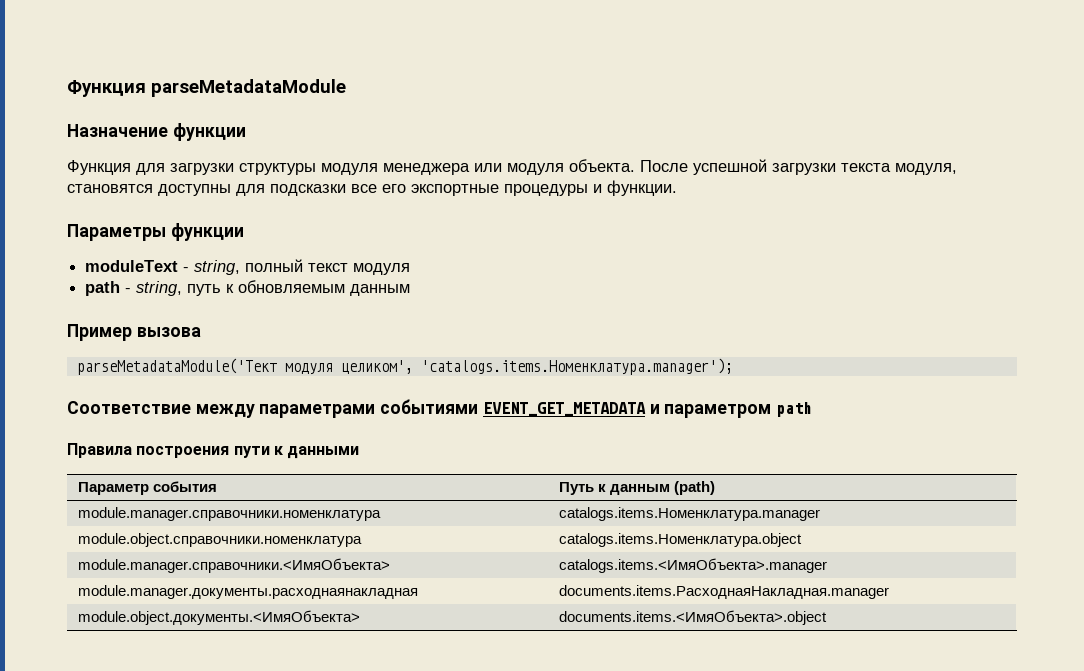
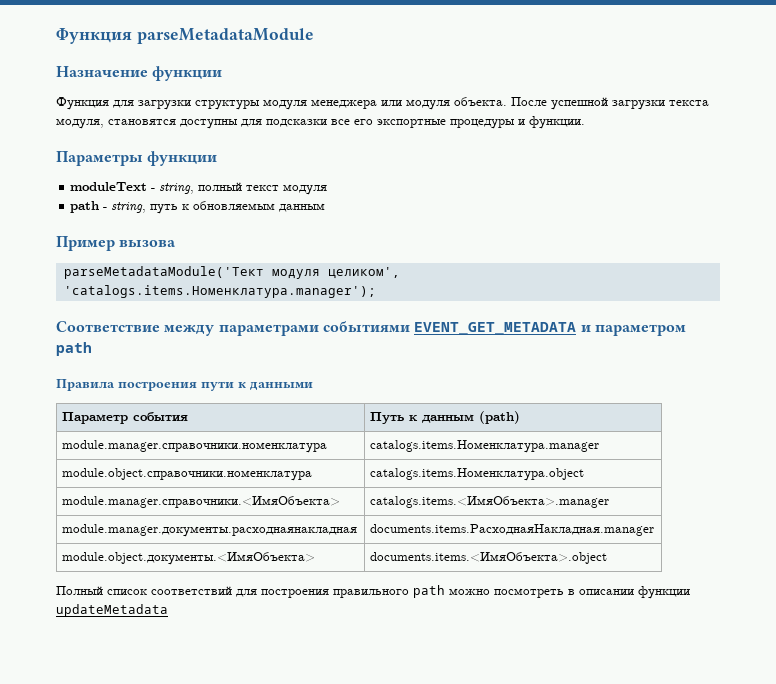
+ Полный список соответствий для построения правильного path можно посмотреть в описании функции updateMetadata

